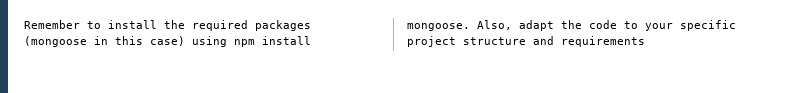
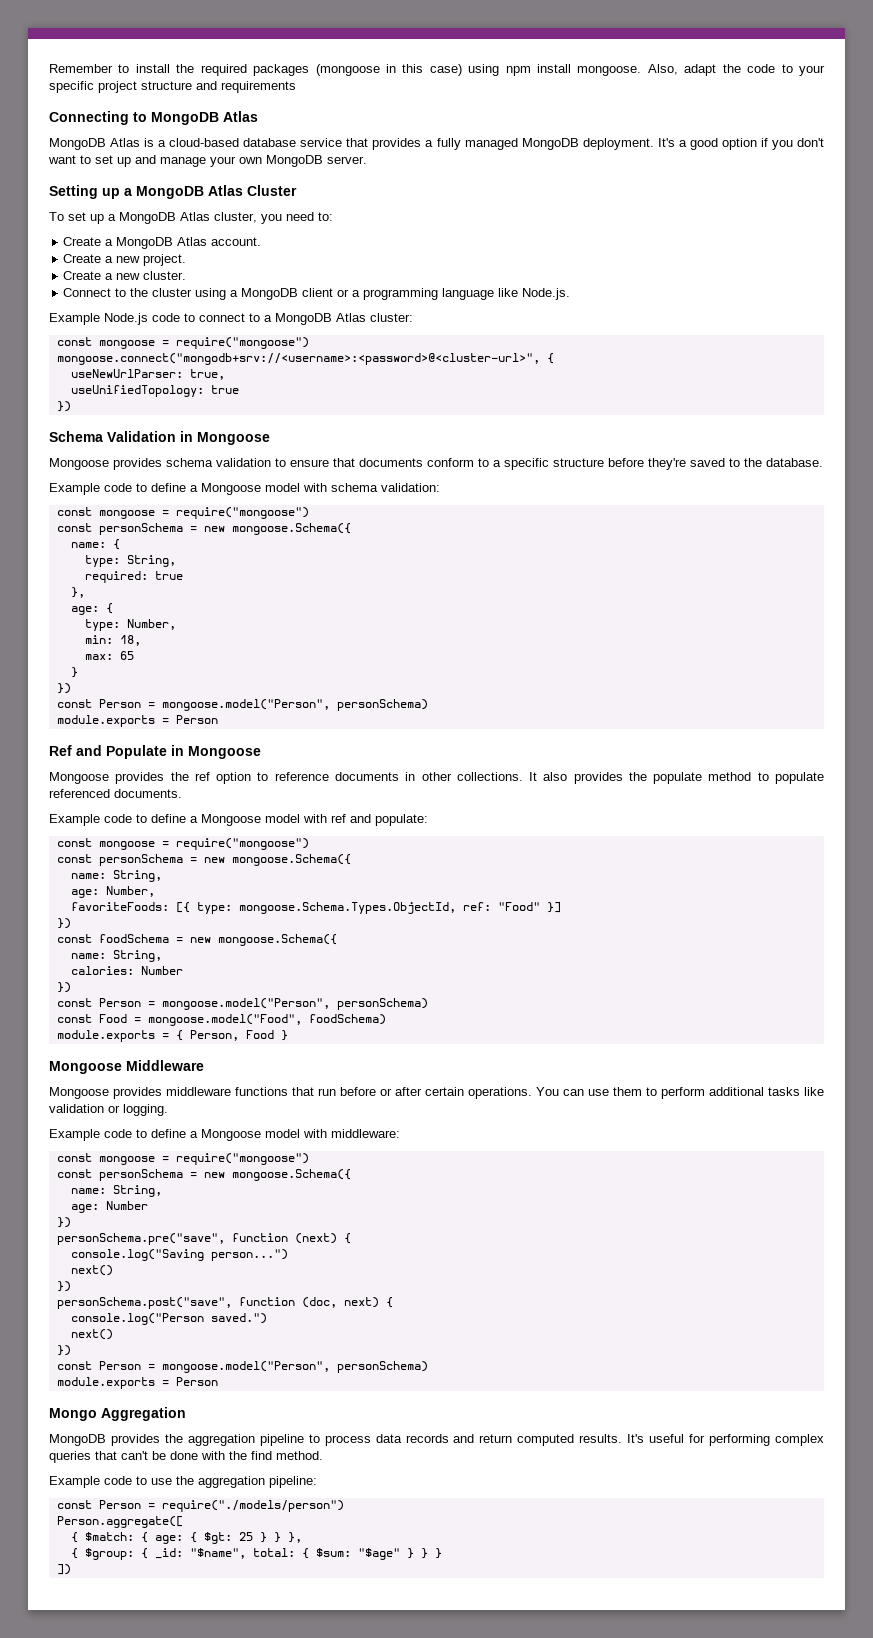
+ Connecting to MongoDB Atlas
+ MongoDB Atlas is a cloud-based database service that provides a fully managed MongoDB deployment. It's a good option if you don't want to set up and manage your own MongoDB server.
+ Setting up a MongoDB Atlas Cluster
+ To set up a MongoDB Atlas cluster, you need to:
+ Create a MongoDB Atlas account.
+ Create a new project.
+ Create a new cluster.
+ Connect to the cluster using a MongoDB client or a programming language like Node.js.
+ Example Node.js code to connect to a MongoDB Atlas cluster:
+ const mongoose = require("mongoose")
+ mongoose.connect("mongodb+srv://<username>:<password>@<cluster-url>", {
+ useNewUrlParser: true,
+ useUnifiedTopology: true
+ })
+ Schema Validation in Mongoose
+ Mongoose provides schema validation to ensure that documents conform to a specific structure before they're saved to the database.
+ Example code to define a Mongoose model with schema validation:
+ const mongoose = require("mongoose")
+ const personSchema = new mongoose.Schema({
+ name: {
+ type: String,
+ required: true
+ },
+ age: {
+ type: Number,
+ min: 18,
+ max: 65
+ }
+ })
+ const Person = mongoose.model("Person", personSchema)
+ module.exports = Person
+ Ref and Populate in Mongoose
+ Mongoose provides the ref option to reference documents in other collections. It also provides the populate method to populate referenced documents.
+ Example code to define a Mongoose model with ref and populate:
+ const mongoose = require("mongoose")
+ const personSchema = new mongoose.Schema({
+ name: String,
+ age: Number,
+ favoriteFoods: [{ type: mongoose.Schema.Types.ObjectId, ref: "Food" }]
+ })
+ const foodSchema = new mongoose.Schema({
+ name: String,
+ calories: Number
+ })
+ const Person = mongoose.model("Person", personSchema)
+ const Food = mongoose.model("Food", foodSchema)
+ module.exports = { Person, Food }
+ Mongoose Middleware
+ Mongoose provides middleware functions that run before or after certain operations. You can use them to perform additional tasks like validation or logging.
+ Example code to define a Mongoose model with middleware:
+ const mongoose = require("mongoose")
+ const personSchema = new mongoose.Schema({
+ name: String,
+ age: Number
+ })
+ personSchema.pre("save", function (next) {
+ console.log("Saving person...")
+ next()
+ })
+ personSchema.post("save", function (doc, next) {
+ console.log("Person saved.")
+ next()
+ })
+ const Person = mongoose.model("Person", personSchema)
+ module.exports = Person
+ Mongo Aggregation
+ MongoDB provides the aggregation pipeline to process data records and return computed results. It's useful for performing complex queries that can't be done with the find method.
+ Example code to use the aggregation pipeline:
+ const Person = require("./models/person")
+ Person.aggregate([
+ { $match: { age: { $gt: 25 } } },
+ { $group: { _id: "$name", total: { $sum: "$age" } } }
+ ])

